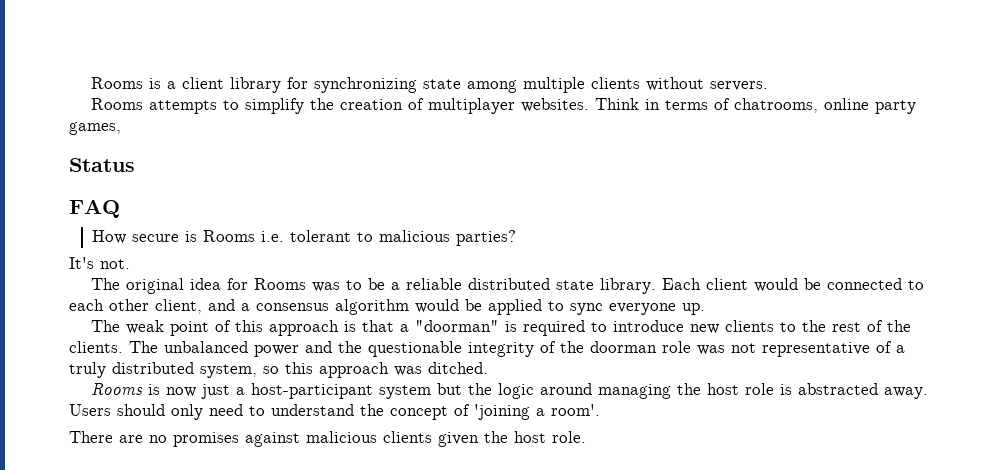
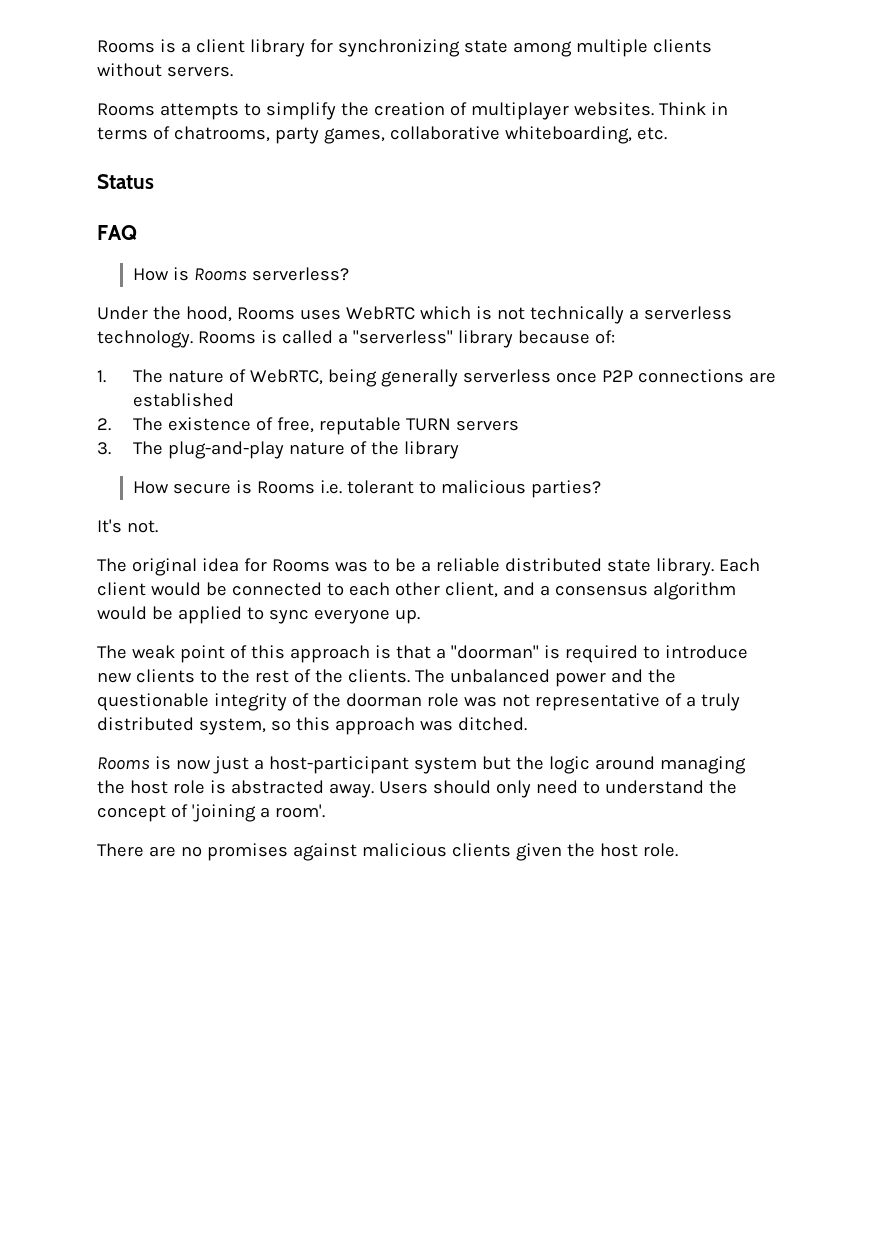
- Think in terms of chatrooms, online party games,
+ Think in terms of chatrooms, party games, collaborative whiteboarding, etc.
+ How is Rooms serverless?
+ Under the hood, Rooms uses WebRTC which is not technically a serverless technology. Rooms is called a "serverless" library because of:
+ 1. The nature of WebRTC, being generally serverless once P2P connections are established
+ 2. The existence of free, reputable TURN servers
+ 3. The plug-and-play nature of the library

